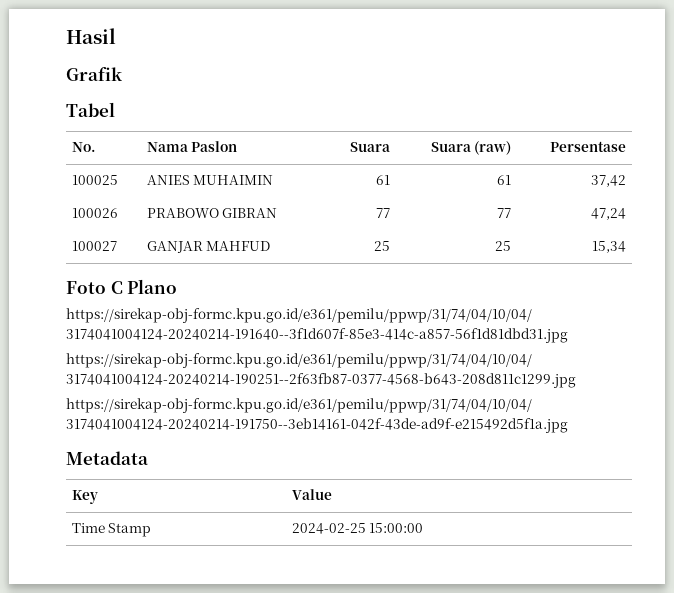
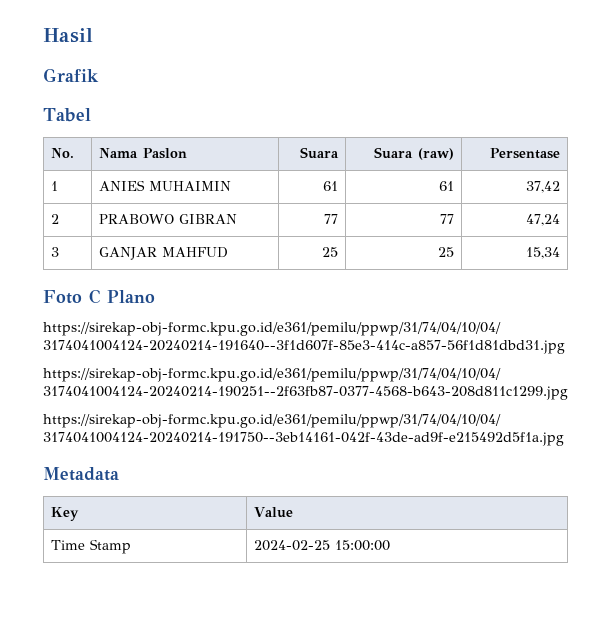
- 100025 | ANIES MUHAIMIN | 61 | 61 | 37,42
+ 1 | ANIES MUHAIMIN | 61 | 61 | 37,42
- 100026 | PRABOWO GIBRAN | 77 | 77 | 47,24
+ 2 | PRABOWO GIBRAN | 77 | 77 | 47,24
- 100027 | GANJAR MAHFUD | 25 | 25 | 15,34
+ 3 | GANJAR MAHFUD | 25 | 25 | 15,34

